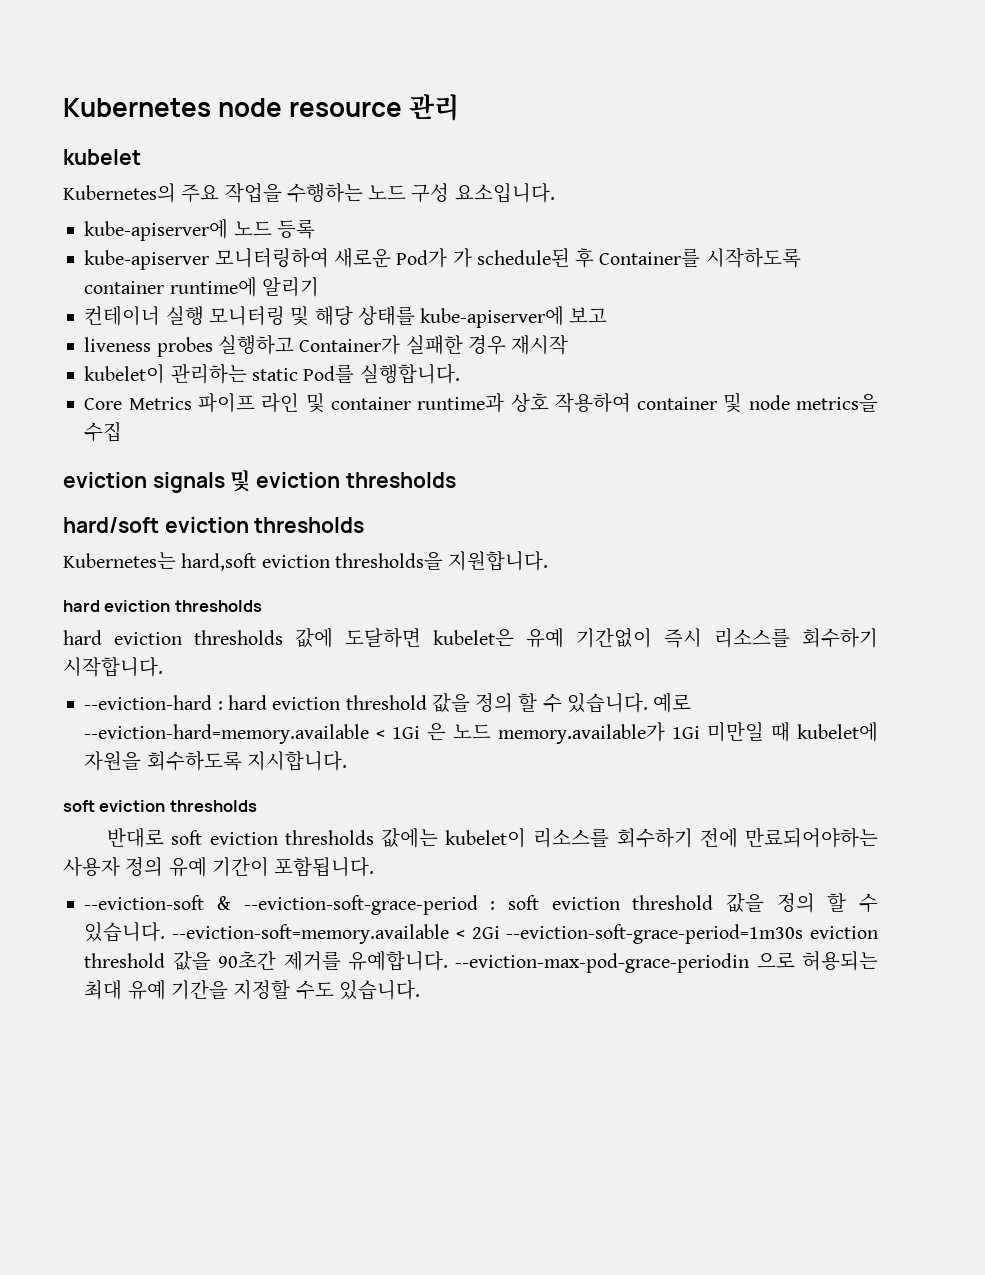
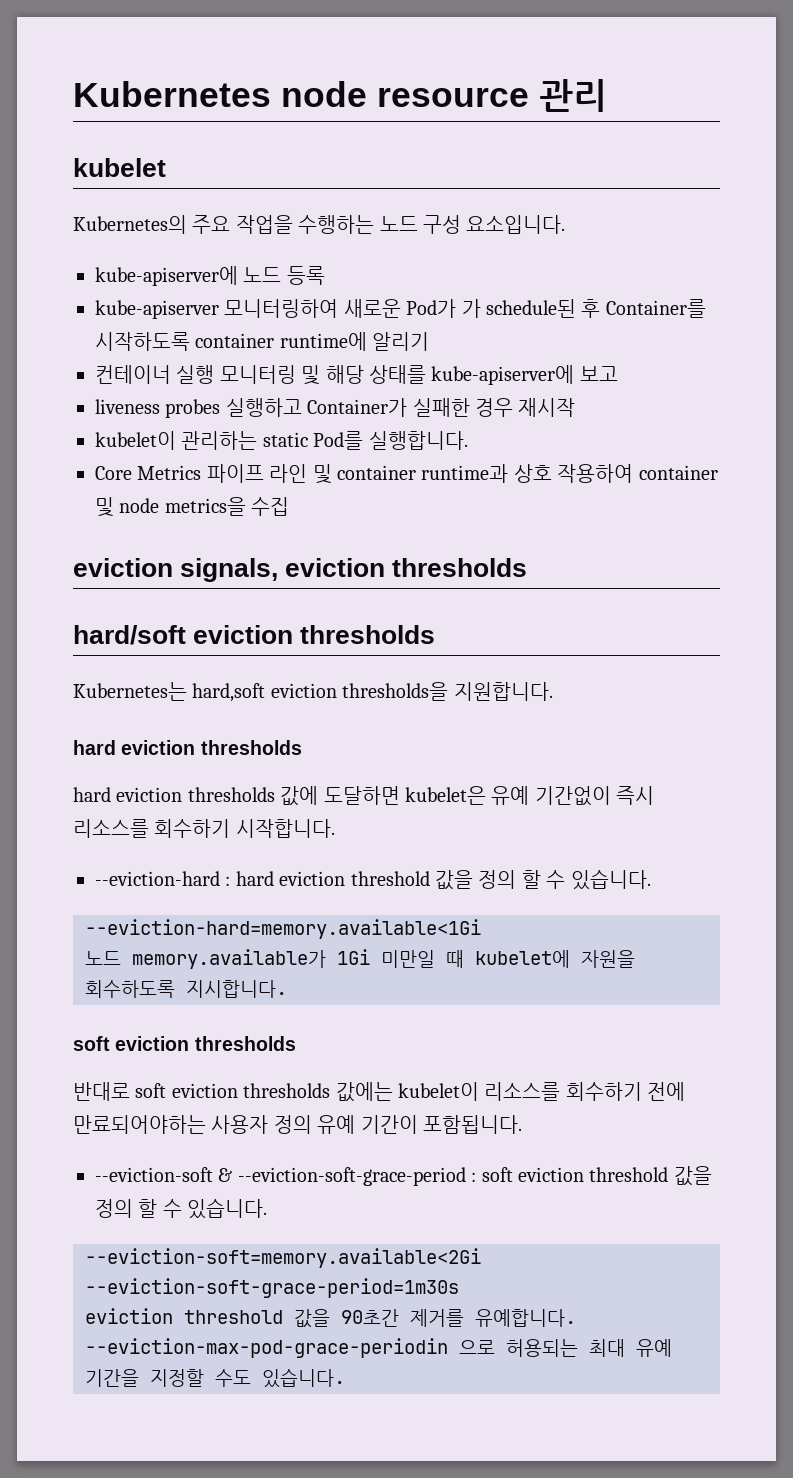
- eviction signals 및 eviction thresholds
+ eviction signals, eviction thresholds
- --eviction-hard : hard eviction threshold 값을 정의 할 수 있습니다. 예로 --eviction-hard=memory.available < 1Gi 은 노드 memory.available가 1Gi 미만일 때 kubelet에 자원을 회수하도록 지시합니다.
+ --eviction-hard : hard eviction threshold 값을 정의 할 수 있습니다.
+ --eviction-hard=memory.available<1Gi
+ 노드 memory.available가 1Gi 미만일 때 kubelet에 자원을 회수하도록 지시합니다.
- --eviction-soft & --eviction-soft-grace-period : soft eviction threshold 값을 정의 할 수 있습니다. --eviction-soft=memory.available < 2Gi --eviction-soft-grace-period=1m30s eviction threshold 값을 90초간 제거를 유예합니다.
+ --eviction-soft & --eviction-soft-grace-period : soft eviction threshold 값을 정의 할 수 있습니다.
+ --eviction-soft=memory.available<2Gi --eviction-soft-grace-period=1m30s
+ eviction threshold 값을 90초간 제거를 유예합니다.

